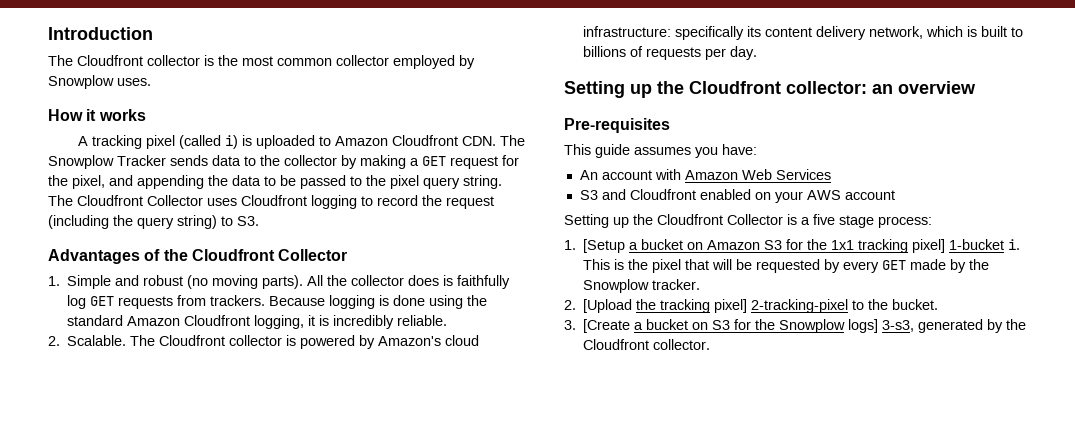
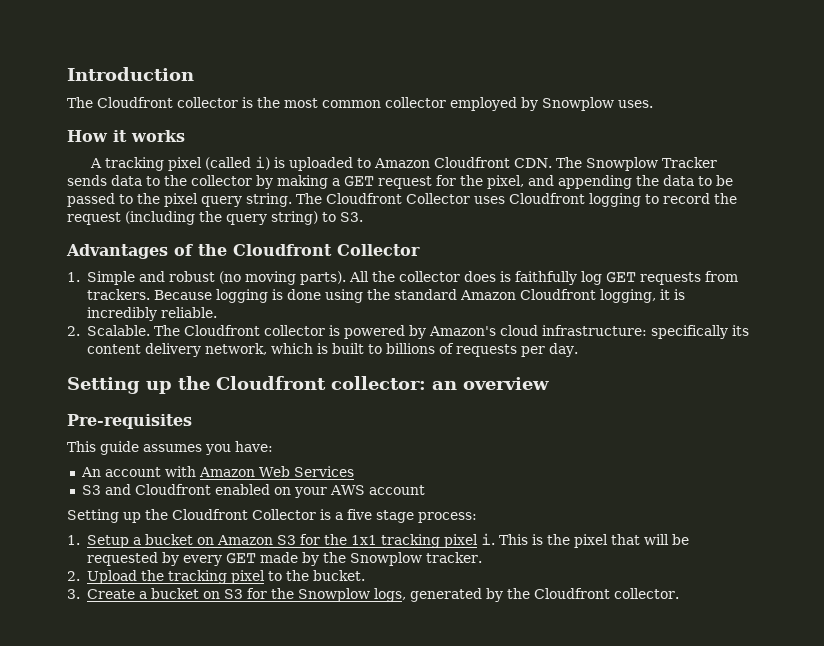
- 1. [Setup a bucket on Amazon S3 for the 1x1 tracking pixel] 1-bucket i.
+ 1. Setup a bucket on Amazon S3 for the 1x1 tracking pixel i.
- 2. [Upload the tracking pixel] 2-tracking-pixel to the bucket.
+ 2. Upload the tracking pixel to the bucket.
- 3. [Create a bucket on S3 for the Snowplow logs] 3-s3, generated by the Cloudfront collector.
+ 3. Create a bucket on S3 for the Snowplow logs, generated by the Cloudfront collector.

